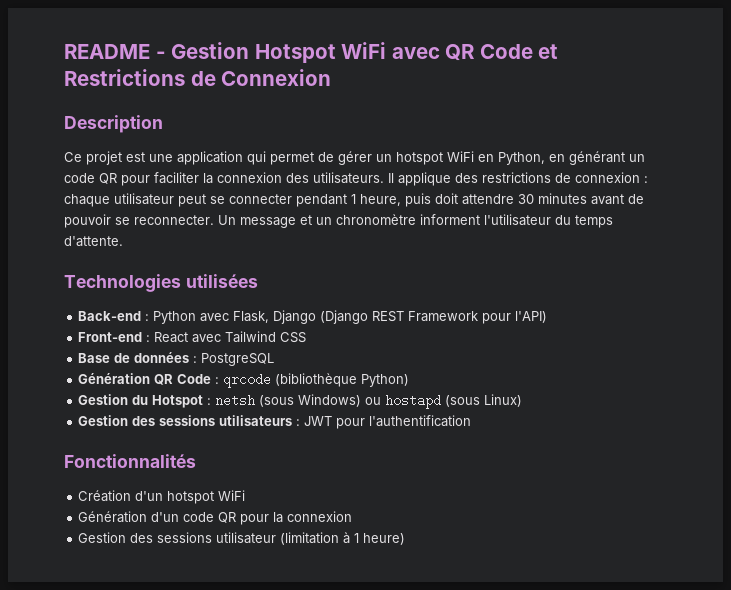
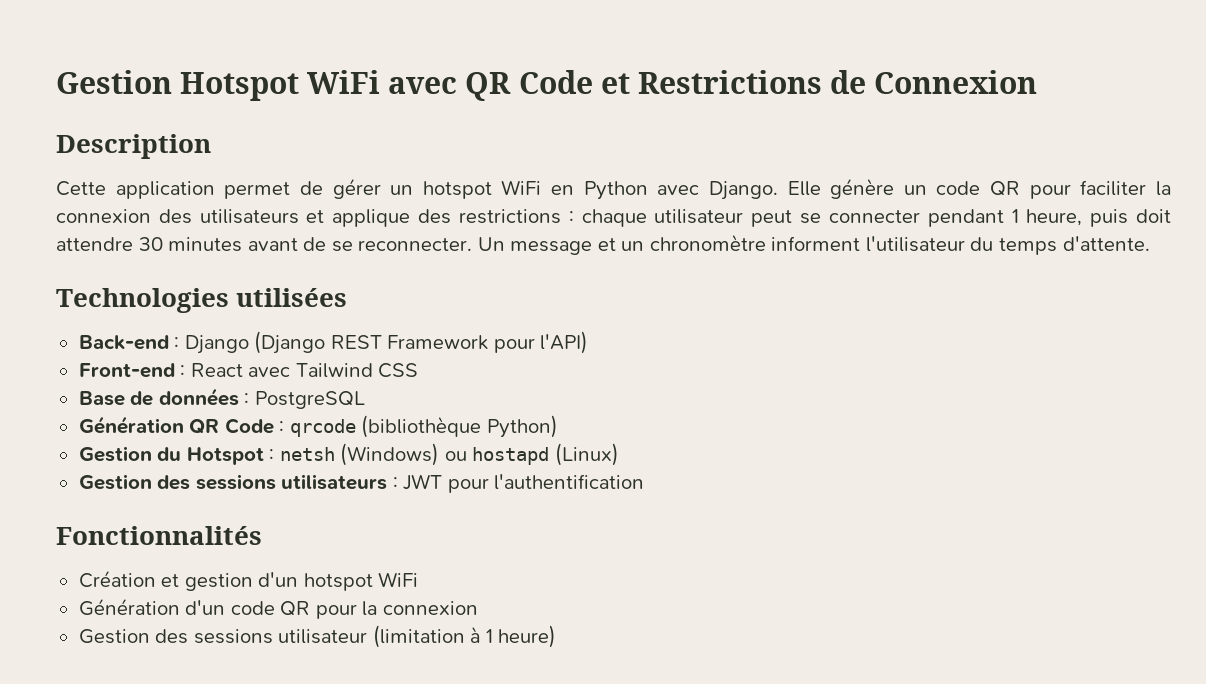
- README - Gestion Hotspot WiFi avec QR Code et Restrictions de Connexion
+ Gestion Hotspot WiFi avec QR Code et Restrictions de Connexion
- Ce projet est une application qui permet de gérer un hotspot WiFi en Python, en générant un code QR pour faciliter la connexion des utilisateurs. Il applique des restrictions de connexion : chaque utilisateur peut se connecter pendant 1 heure, puis doit attendre 30 minutes avant de pouvoir se reconnecter.
+ Cette application permet de gérer un hotspot WiFi en Python avec Django. Elle génère un code QR pour faciliter la connexion des utilisateurs et applique des restrictions : chaque utilisateur peut se connecter pendant 1 heure, puis doit attendre 30 minutes avant de se reconnecter.
- Back-end : Python avec Flask, Django (Django REST Framework pour l'API)
+ Back-end : Django (Django REST Framework pour l'API)
- Gestion du Hotspot : netsh (sous Windows) ou hostapd (sous Linux)
+ Gestion du Hotspot : netsh (Windows) ou hostapd (Linux)
- Création d'un hotspot WiFi
+ Création et gestion d'un hotspot WiFi

